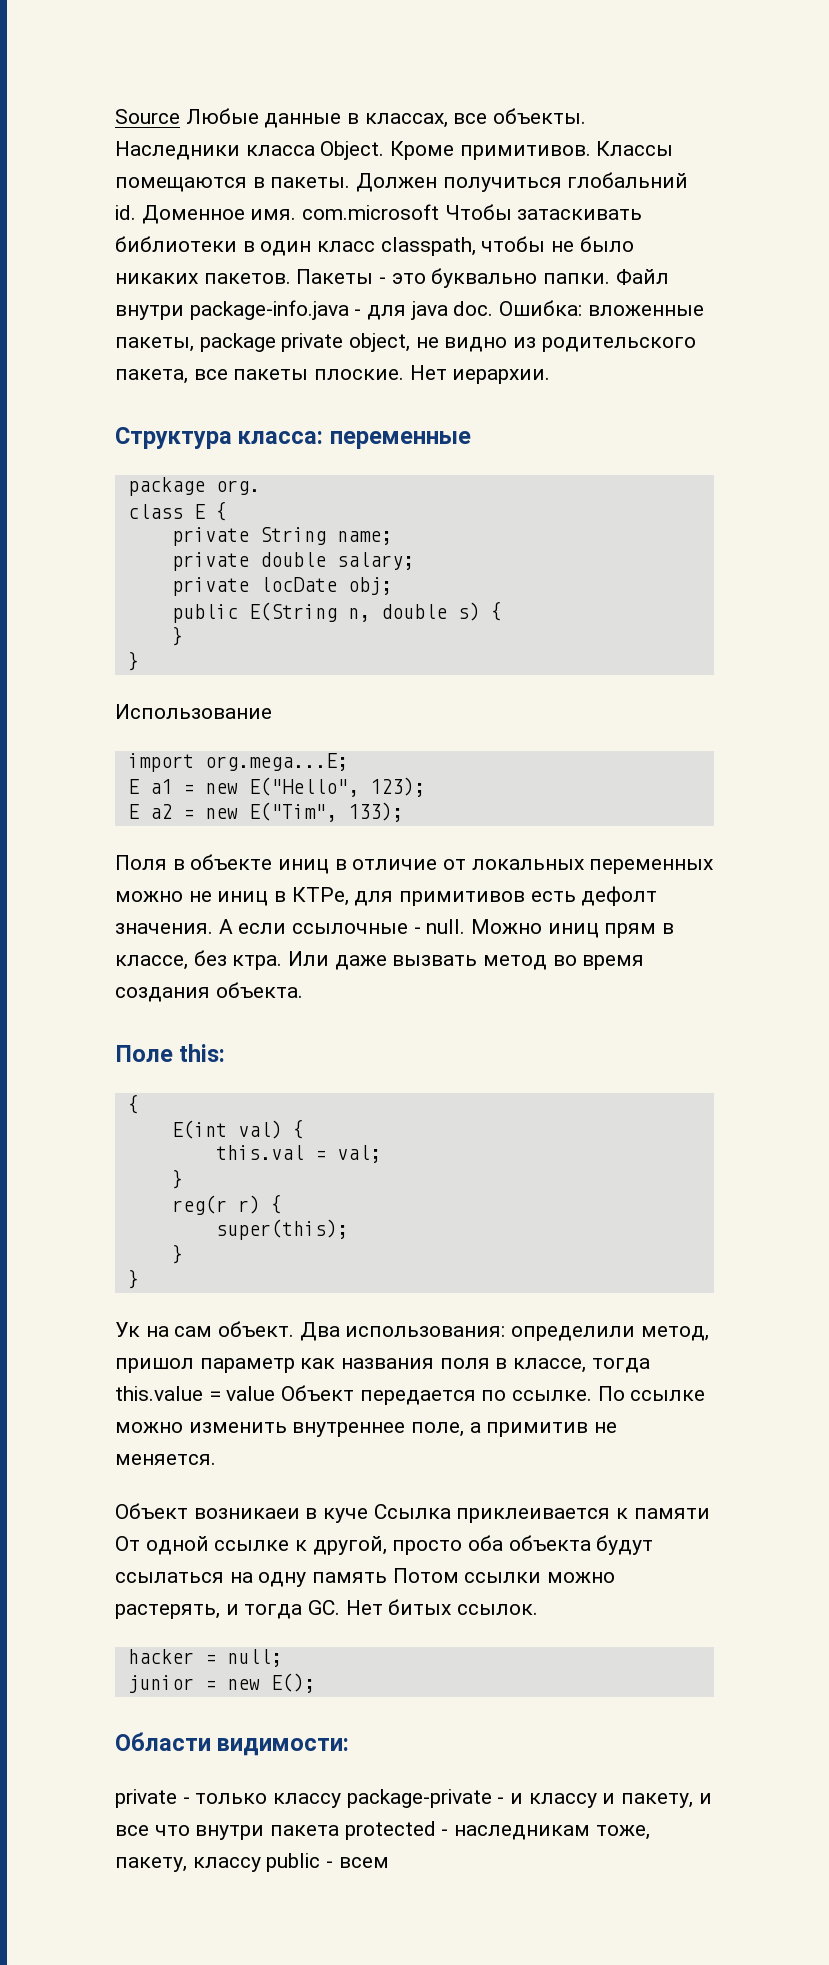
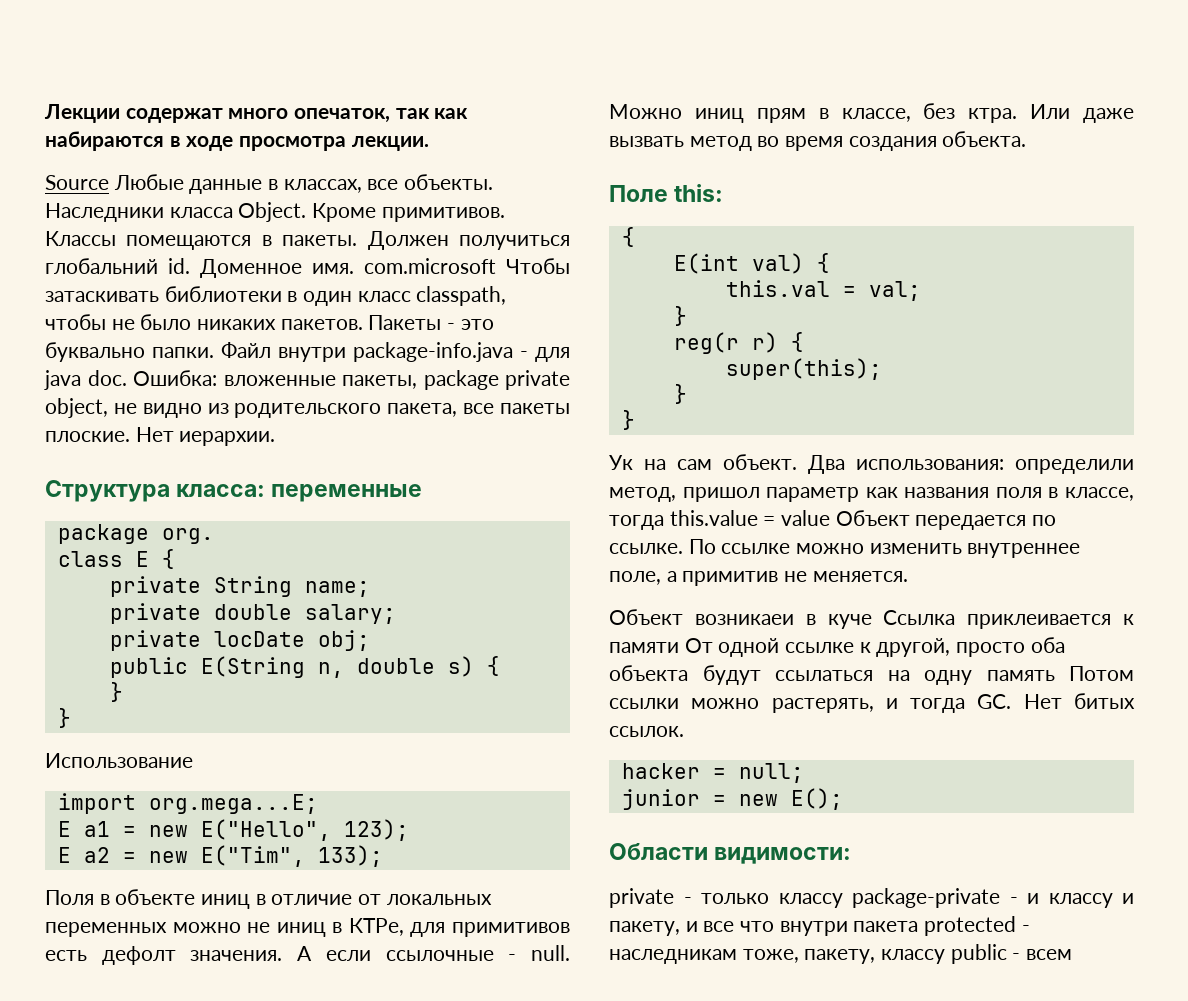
+ Лекции содержат много опечаток, так как набираются в ходе просмотра лекции.

